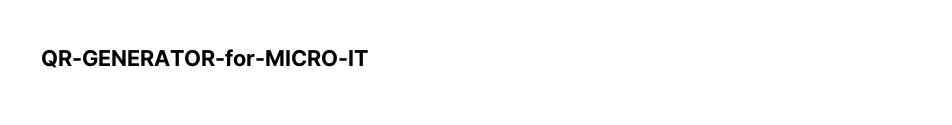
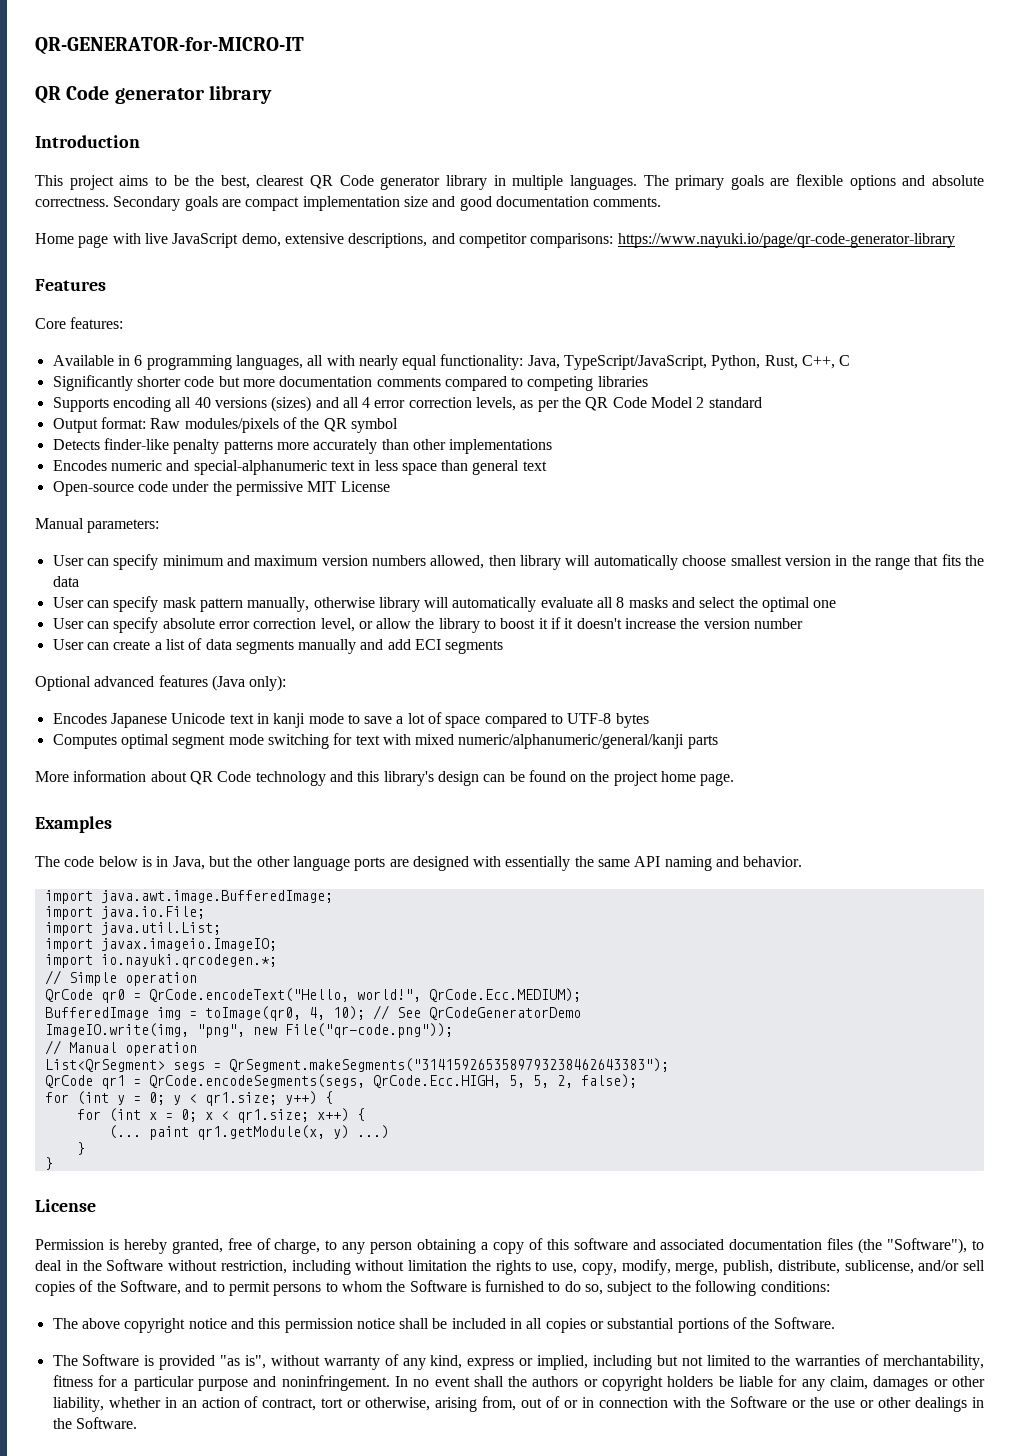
  QR-GENERATOR-for-MICRO-IT
+ QR Code generator library
+ Introduction
+ This project aims to be the best, clearest QR Code generator library in multiple languages. The primary goals are flexible options and absolute correctness. Secondary goals are compact implementation size and good documentation comments.
+ Home page with live JavaScript demo, extensive descriptions, and competitor comparisons: https://www.nayuki.io/page/qr-code-generator-library
+ Features
+ Core features:
+ Available in 6 programming languages, all with nearly equal functionality: Java, TypeScript/JavaScript, Python, Rust, C++, C
+ Significantly shorter code but more documentation comments compared to competing libraries
+ Supports encoding all 40 versions (sizes) and all 4 error correction levels, as per the QR Code Model 2 standard
+ Output format: Raw modules/pixels of the QR symbol
+ Detects finder-like penalty patterns more accurately than other implementations
+ Encodes numeric and special-alphanumeric text in less space than general text
+ Open-source code under the permissive MIT License
+ Manual parameters:
+ User can specify minimum and maximum version numbers allowed, then library will automatically choose smallest version in the range that fits the data
+ User can specify mask pattern manually, otherwise library will automatically evaluate all 8 masks and select the optimal one
+ User can specify absolute error correction level, or allow the library to boost it if it doesn't increase the version number
+ User can create a list of data segments manually and add ECI segments
+ Optional advanced features (Java only):
+ Encodes Japanese Unicode text in kanji mode to save a lot of space compared to UTF-8 bytes
+ Computes optimal segment mode switching for text with mixed numeric/alphanumeric/general/kanji parts
+ More information about QR Code technology and this library's design can be found on the project home page.
+ Examples
+ The code below is in Java, but the other language ports are designed with essentially the same API naming and behavior.
+ import java.awt.image.BufferedImage;
+ import java.io.File;
+ import java.util.List;
+ import javax.imageio.ImageIO;
+ import io.nayuki.qrcodegen.*;
+ // Simple operation
+ QrCode qr0 = QrCode.encodeText("Hello, world!", QrCode.Ecc.MEDIUM);
+ BufferedImage img = toImage(qr0, 4, 10); // See QrCodeGeneratorDemo
+ ImageIO.write(img, "png", new File("qr-code.png"));
+ // Manual operation
+ List<QrSegment> segs = QrSegment.makeSegments("3141592653589793238462643383");
+ QrCode qr1 = QrCode.encodeSegments(segs, QrCode.Ecc.HIGH, 5, 5, 2, false);
+ for (int y = 0; y < qr1.size; y++) {
+ for (int x = 0; x < qr1.size; x++) {
+ (... paint qr1.getModule(x, y) ...)
+ }
+ }
+ License
+ Permission is hereby granted, free of charge, to any person obtaining a copy of this software and associated documentation files (the "Software"), to deal in the Software without restriction, including without limitation the rights to use, copy, modify, merge, publish, distribute, sublicense, and/or sell copies of the Software, and to permit persons to whom the Software is furnished to do so, subject to the following conditions:
+ The above copyright notice and this permission notice shall be included in all copies or substantial portions of the Software.
+ The Software is provided "as is", without warranty of any kind, express or implied, including but not limited to the warranties of merchantability, fitness for a particular purpose and noninfringement. In no event shall the authors or copyright holders be liable for any claim, damages or other liability, whether in an action of contract, tort or otherwise, arising from, out of or in connection with the Software or the use or other dealings in the Software.

